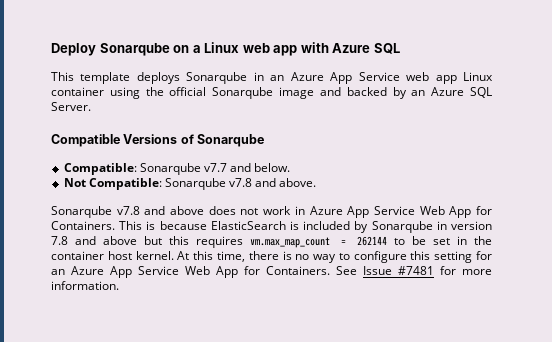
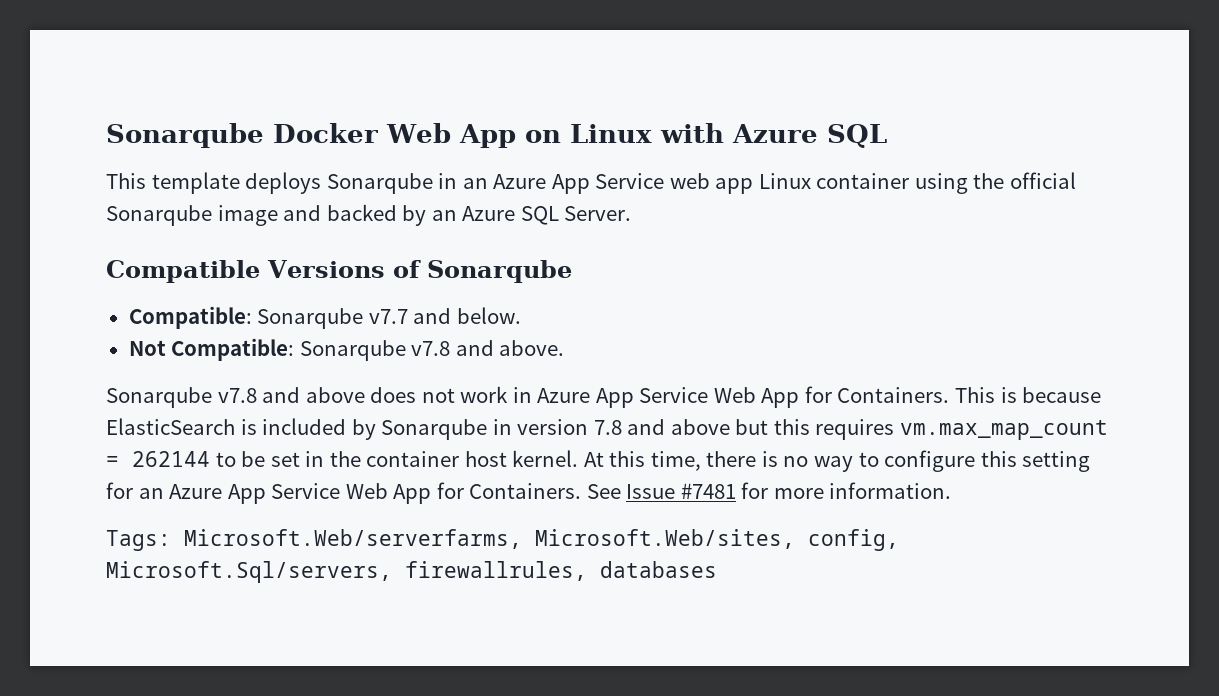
- Deploy Sonarqube on a Linux web app with Azure SQL
+ Sonarqube Docker Web App on Linux with Azure SQL
+ Tags: Microsoft.Web/serverfarms, Microsoft.Web/sites, config, Microsoft.Sql/servers, firewallrules, databases

